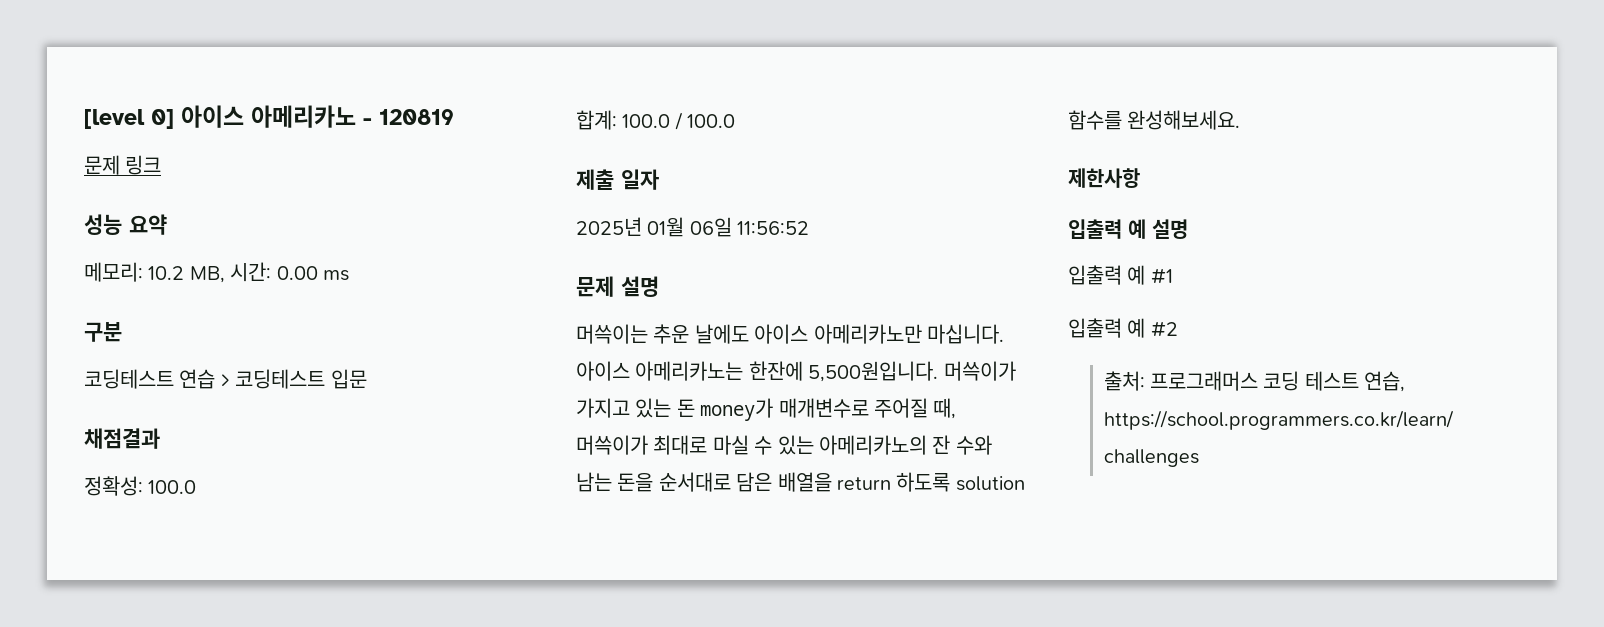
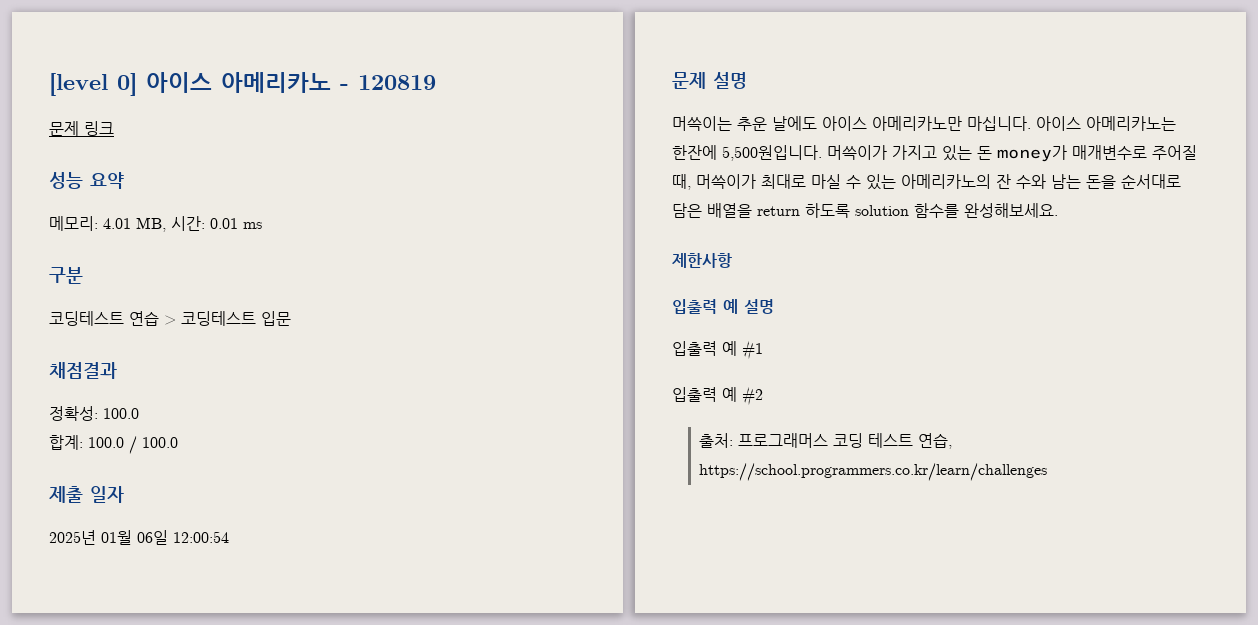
- 메모리: 10.2 MB, 시간: 0.00 ms
+ 메모리: 4.01 MB, 시간: 0.01 ms
- 2025년 01월 06일 11:56:52
+ 2025년 01월 06일 12:00:54

